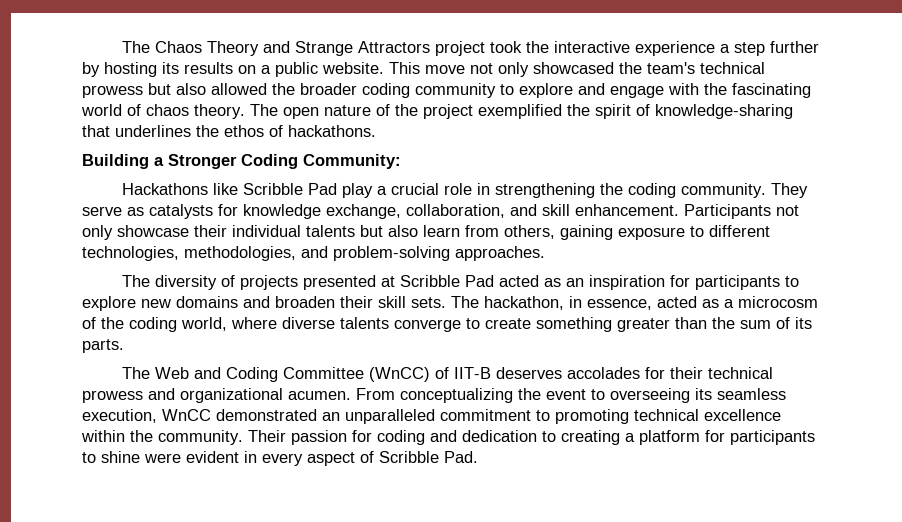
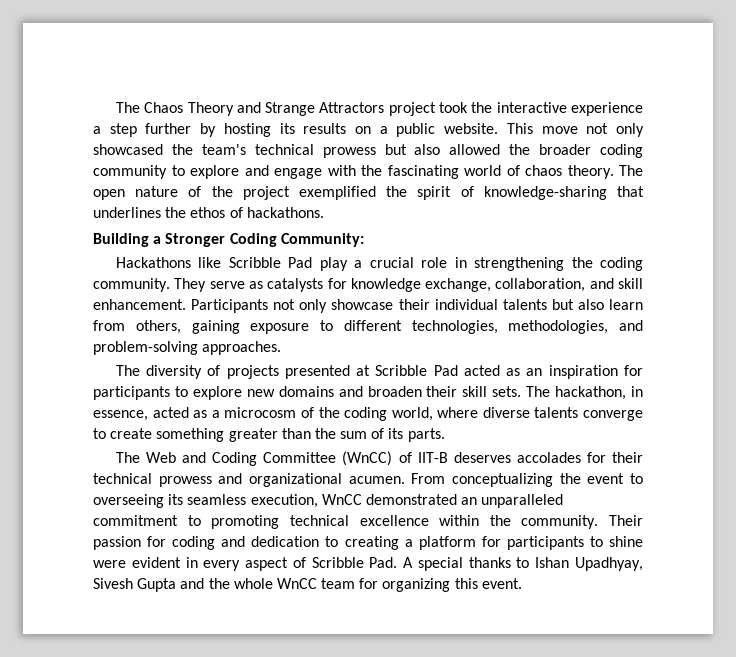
- Their passion for coding and dedication to creating a platform for participants to shine were evident in every aspect of Scribble Pad.
+ Their passion for coding and dedication to creating a platform for participants to shine were evident in every aspect of Scribble Pad. A special thanks to Ishan Upadhyay, Sivesh Gupta and the whole WnCC team for organizing this event.

